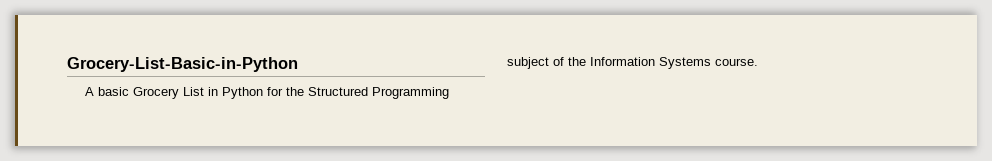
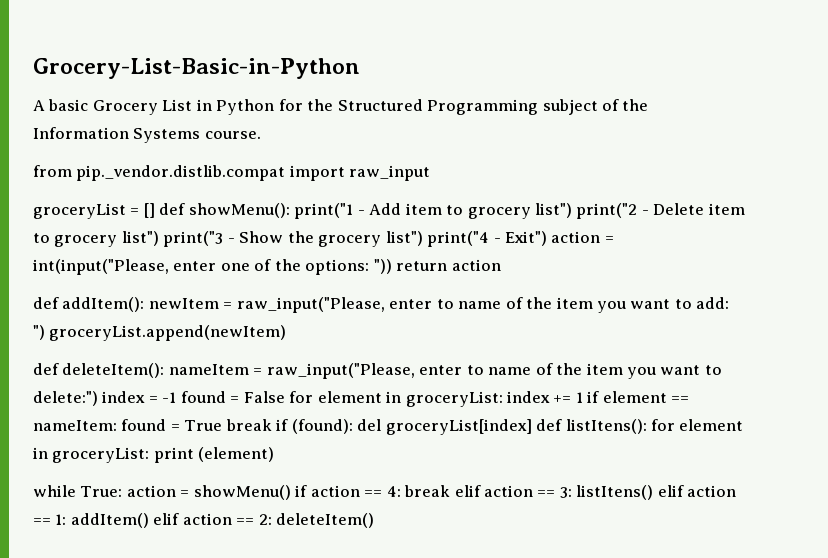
+ from pip._vendor.distlib.compat import raw_input
+ groceryList = [] def showMenu(): print("1 - Add item to grocery list") print("2 - Delete item to grocery list") print("3 - Show the grocery list") print("4 - Exit") action = int(input("Please, enter one of the options: ")) return action
+ def addItem(): newItem = raw_input("Please, enter to name of the item you want to add: ") groceryList.append(newItem)
+ def deleteItem(): nameItem = raw_input("Please, enter to name of the item you want to delete:") index = -1 found = False for element in groceryList: index += 1 if element == nameItem: found = True break if (found): del groceryList[index] def listItens(): for element in groceryList: print (element)
+ while True: action = showMenu() if action == 4: break elif action == 3: listItens() elif action == 1: addItem() elif action == 2: deleteItem()

